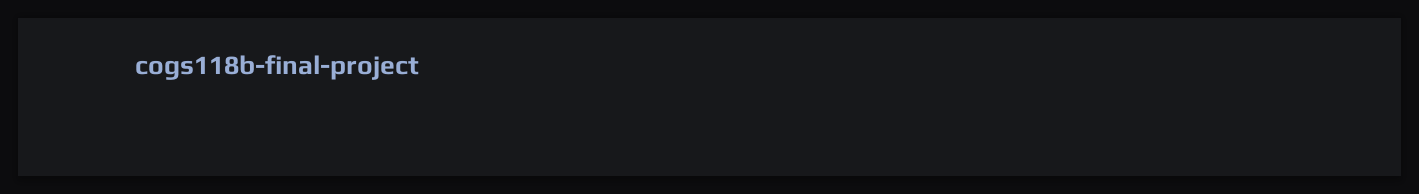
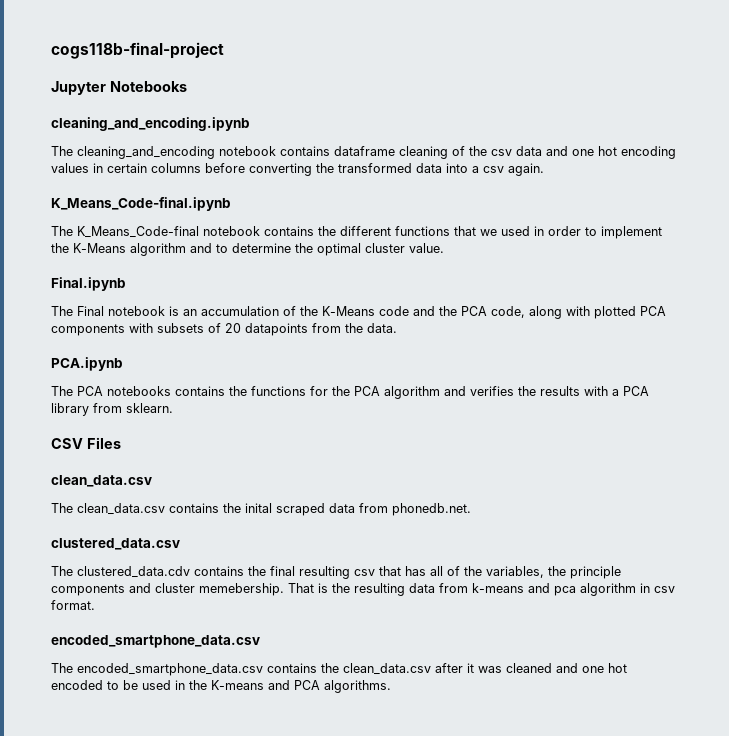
+ Jupyter Notebooks
+ cleaning_and_encoding.ipynb
+ The cleaning_and_encoding notebook contains dataframe cleaning of the csv data and one hot encoding values in certain columns before converting the transformed data into a csv again.
+ K_Means_Code-final.ipynb
+ The K_Means_Code-final notebook contains the different functions that we used in order to implement the K-Means algorithm and to determine the optimal cluster value.
+ Final.ipynb
+ The Final notebook is an accumulation of the K-Means code and the PCA code, along with plotted PCA components with subsets of 20 datapoints from the data.
+ PCA.ipynb
+ The PCA notebooks contains the functions for the PCA algorithm and verifies the results with a PCA library from sklearn.
+ CSV Files
+ clean_data.csv
+ The clean_data.csv contains the inital scraped data from phonedb.net.
+ clustered_data.csv
+ The clustered_data.cdv contains the final resulting csv that has all of the variables, the principle components and cluster memebership. That is the resulting data from k-means and pca algorithm in csv format.
+ encoded_smartphone_data.csv
+ The encoded_smartphone_data.csv contains the clean_data.csv after it was cleaned and one hot encoded to be used in the K-means and PCA algorithms.

